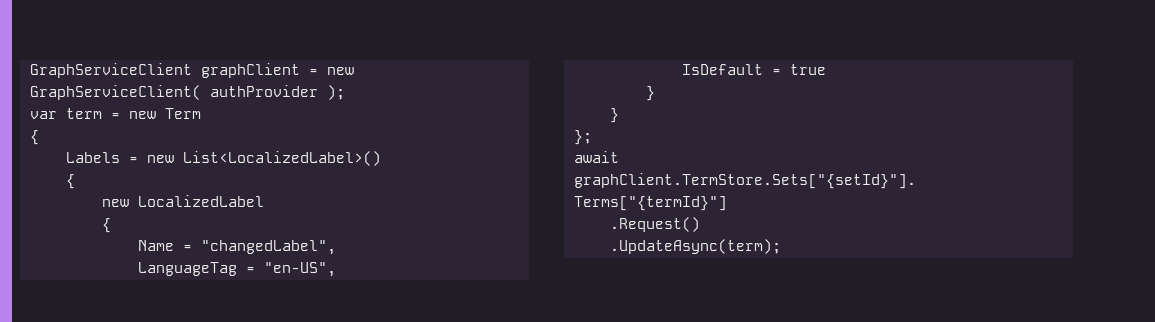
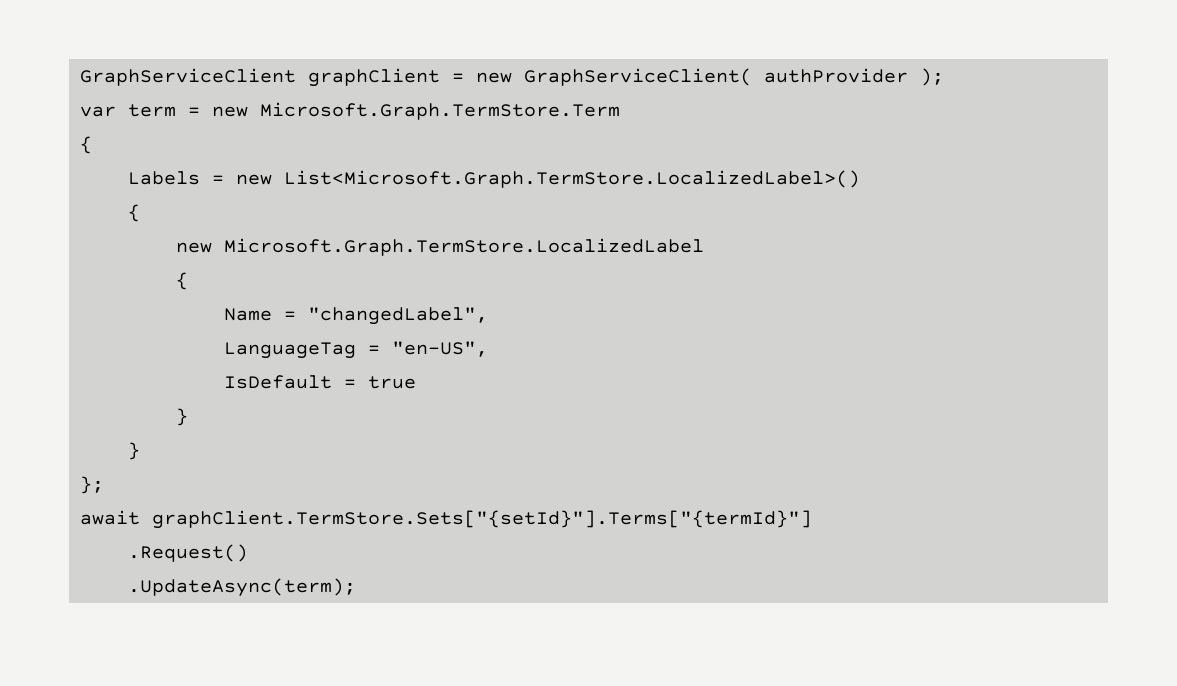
- var term = new Term
+ var term = new Microsoft.Graph.TermStore.Term
- Labels = new List<LocalizedLabel>()
+ Labels = new List<Microsoft.Graph.TermStore.LocalizedLabel>()
- new LocalizedLabel
+ new Microsoft.Graph.TermStore.LocalizedLabel

